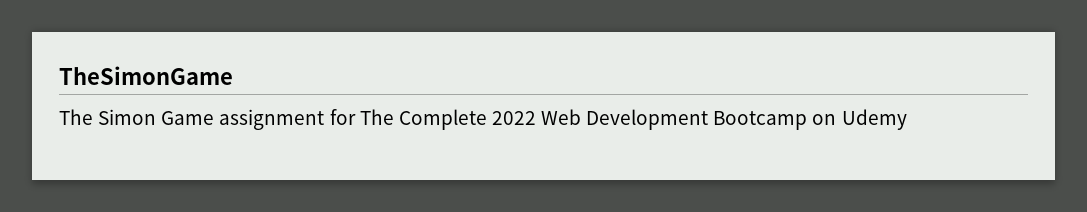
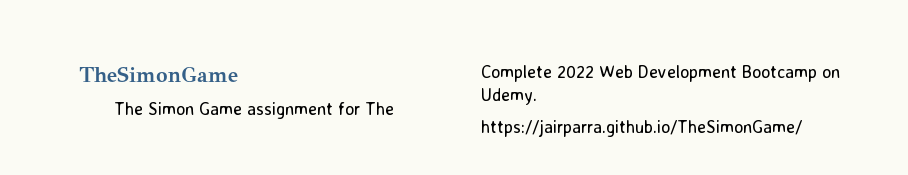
- The Simon Game assignment for The Complete 2022 Web Development Bootcamp on Udemy
+ The Simon Game assignment for The Complete 2022 Web Development Bootcamp on Udemy.
+ https://jairparra.github.io/TheSimonGame/

